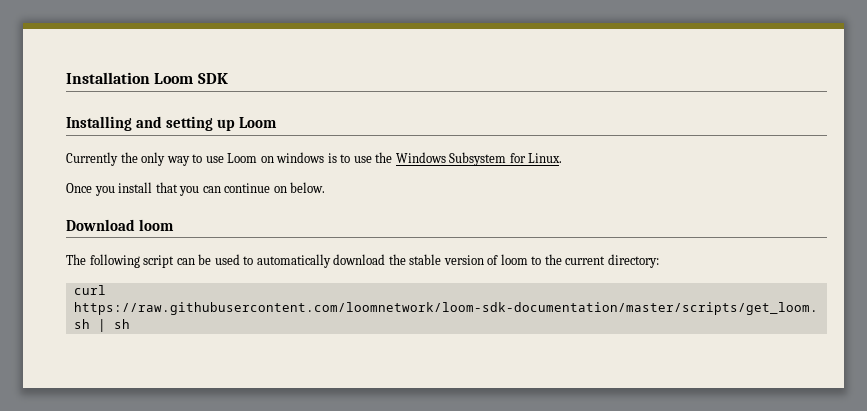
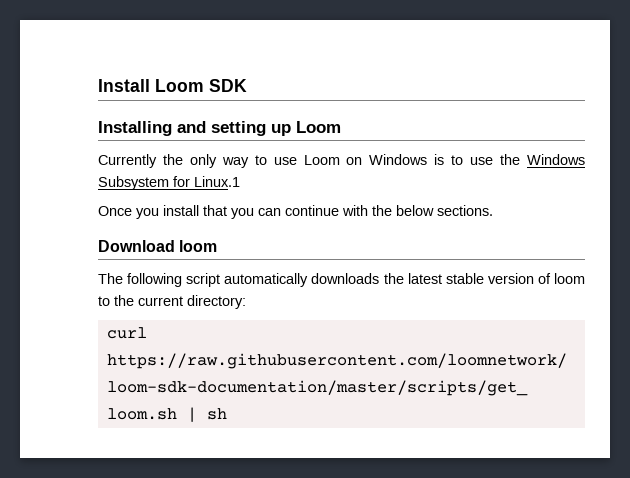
- Installation Loom SDK
+ Install Loom SDK
- Currently the only way to use Loom on windows is to use the Windows Subsystem for Linux.
+ Currently the only way to use Loom on Windows is to use the Windows Subsystem for Linux.1
- Once you install that you can continue on below.
+ Once you install that you can continue with the below sections.
- The following script can be used to automatically download the stable version of loom to the current directory:
+ The following script automatically downloads the latest stable version of loom to the current directory:

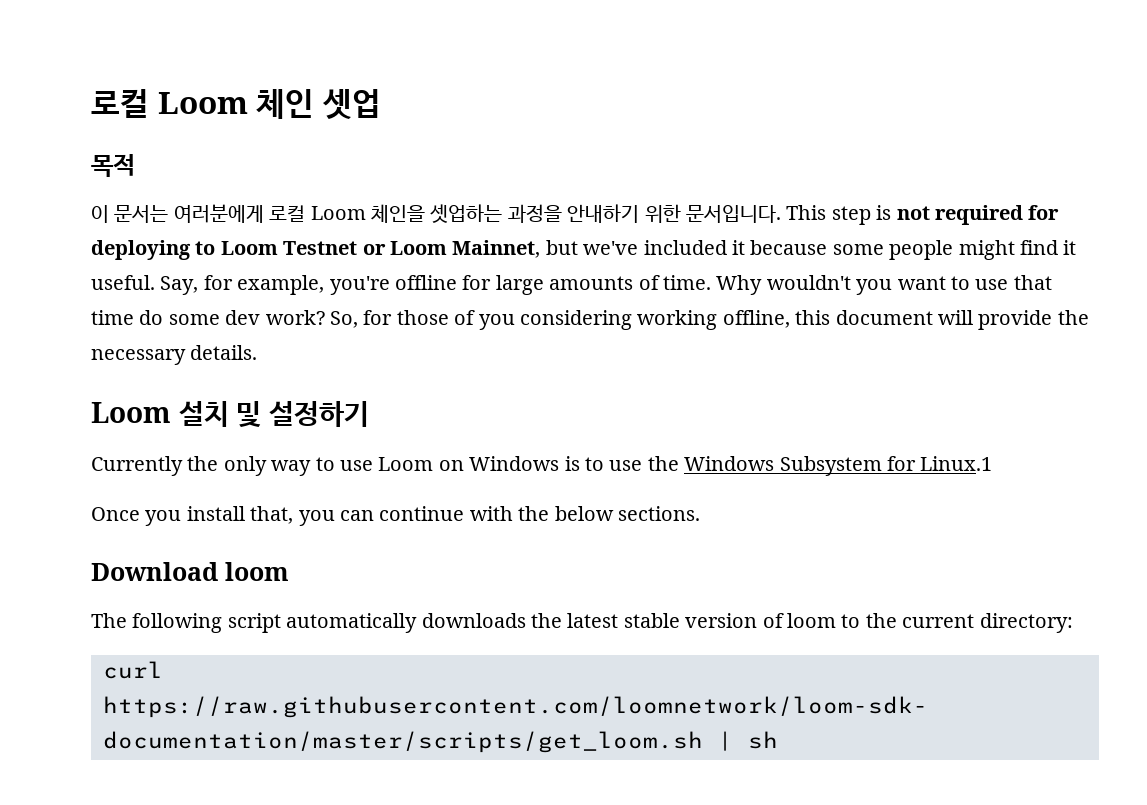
- Install Loom SDK
- Installing and setting up Loom
+ 로컬 Loom 체인 셋업
+ 목적
+ 이 문서는 여러분에게 로컬 Loom 체인을 셋업하는 과정을 안내하기 위한 문서입니다. This step is not required for deploying to Loom Testnet or Loom Mainnet, but we've included it because some people might find it useful. Say, for example, you're offline for large amounts of time. Why wouldn't you want to use that time do some dev work? So, for those of you considering working offline, this document will provide the necessary details.
+ Loom 설치 및 설정하기
- Once you install that you can continue with the below sections.
+ Once you install that, you can continue with the below sections.

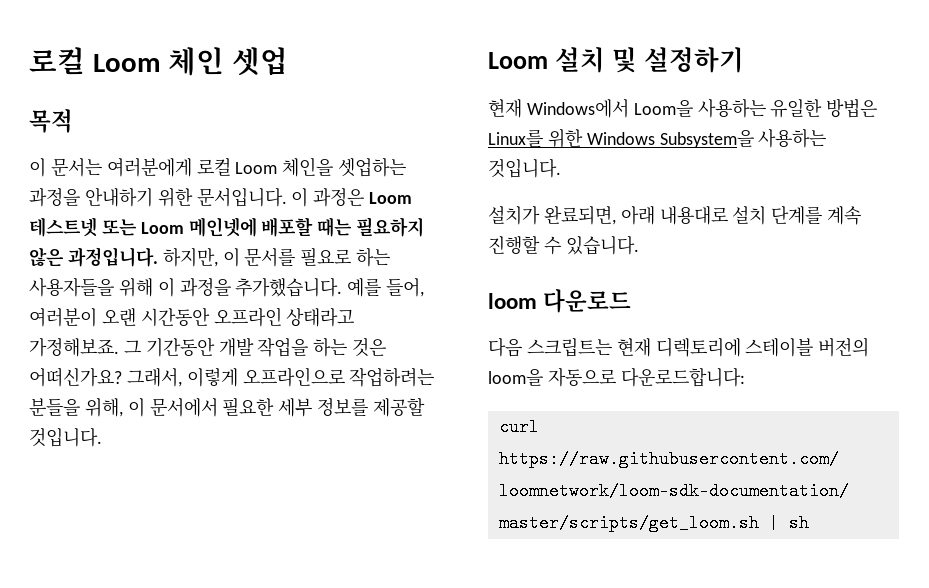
- This step is not required for deploying to Loom Testnet or Loom Mainnet, but we've included it because some people might find it useful. Say, for example, you're offline for large amounts of time. Why wouldn't you want to use that time do some dev work? So, for those of you considering working offline, this document will provide the necessary details.
+ 이 과정은 Loom 테스트넷 또는 Loom 메인넷에 배포할 때는 필요하지 않은 과정입니다. 하지만, 이 문서를 필요로 하는 사용자들을 위해 이 과정을 추가했습니다. 예를 들어, 여러분이 오랜 시간동안 오프라인 상태라고 가정해보죠. 그 기간동안 개발 작업을 하는 것은 어떠신가요? 그래서, 이렇게 오프라인으로 작업하려는 분들을 위해, 이 문서에서 필요한 세부 정보를 제공할 것입니다.
  Loom 설치 및 설정하기
- Currently the only way to use Loom on Windows is to use the Windows Subsystem for Linux.1
- Once you install that, you can continue with the below sections.
- Download loom
- The following script automatically downloads the latest stable version of loom to the current directory:
+ 현재 Windows에서 Loom을 사용하는 유일한 방법은 Linux를 위한 Windows Subsystem을 사용하는 것입니다.
+ 설치가 완료되면, 아래 내용대로 설치 단계를 계속 진행할 수 있습니다.
+ loom 다운로드
+ 다음 스크립트는 현재 디렉토리에 스테이블 버전의 loom을 자동으로 다운로드합니다:

